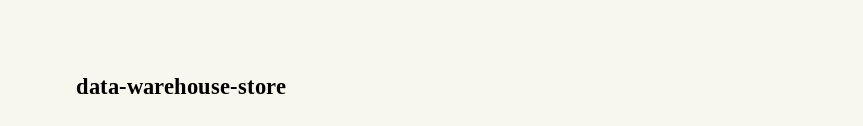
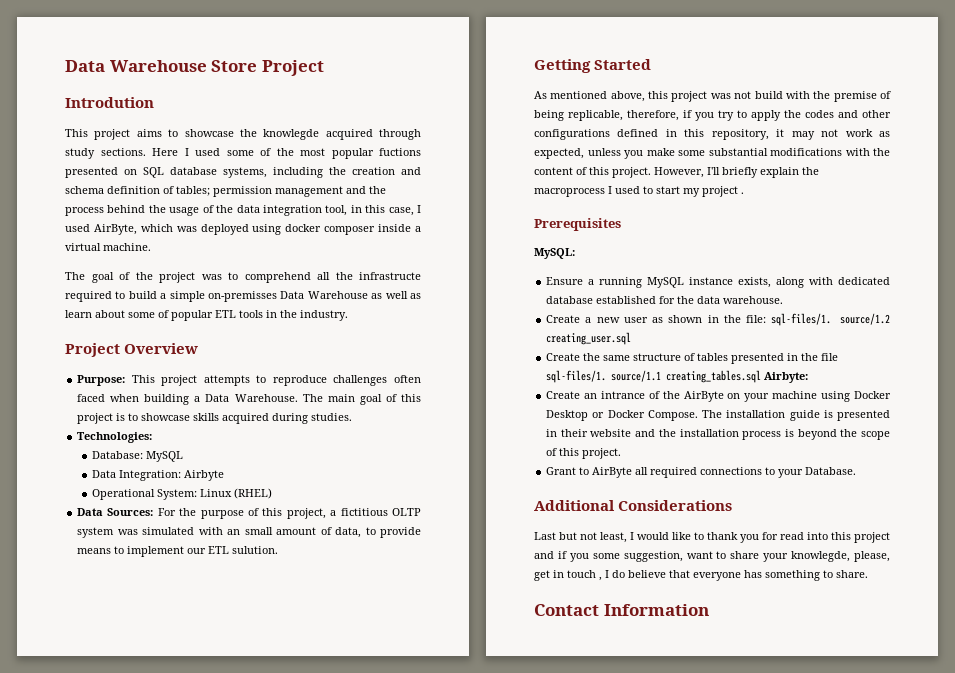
- data-warehouse-store
+ Data Warehouse Store Project
+ Introdution
+ This project aims to showcase the knowlegde acquired through study sections. Here I used some of the most popular fuctions presented on SQL database systems, including the creation and schema definition of tables; permission management and the process behind the usage of the data integration tool, in this case, I used AirByte, which was deployed using docker composer inside a virtual machine.
+ The goal of the project was to comprehend all the infrastructe required to build a simple on-premisses Data Warehouse as well as learn about some of popular ETL tools in the industry.
+ Project Overview
+ Purpose: This project attempts to reproduce challenges often faced when building a Data Warehouse. The main goal of this project is to showcase skills acquired during studies.
+ Technologies:
+ Database: MySQL
+ Data Integration: Airbyte
+ Operational System: Linux (RHEL)
+ Data Sources: For the purpose of this project, a fictitious OLTP system was simulated with an small amount of data, to provide means to implement our ETL sulution.
+ Getting Started
+ As mentioned above, this project was not build with the premise of being replicable, therefore, if you try to apply the codes and other configurations defined in this repository, it may not work as expected, unless you make some substantial modifications with the content of this project. However, I'll briefly explain the macroprocess I used to start my project .
+ Prerequisites
+ MySQL:
+ Ensure a running MySQL instance exists, along with dedicated database established for the data warehouse.
+ Create a new user as shown in the file: sql-files/1. source/1.2 creating_user.sql
+ Create the same structure of tables presented in the file sql-files/1. source/1.1 creating_tables.sql Airbyte:
+ Create an intrance of the AirByte on your machine using Docker Desktop or Docker Compose. The installation guide is presented in their website and the installation process is beyond the scope of this project.
+ Grant to AirByte all required connections to your Database.
+ Additional Considerations
+ Last but not least, I would like to thank you for read into this project and if you some suggestion, want to share your knowlegde, please, get in touch , I do believe that everyone has something to share.
+ Contact Information

